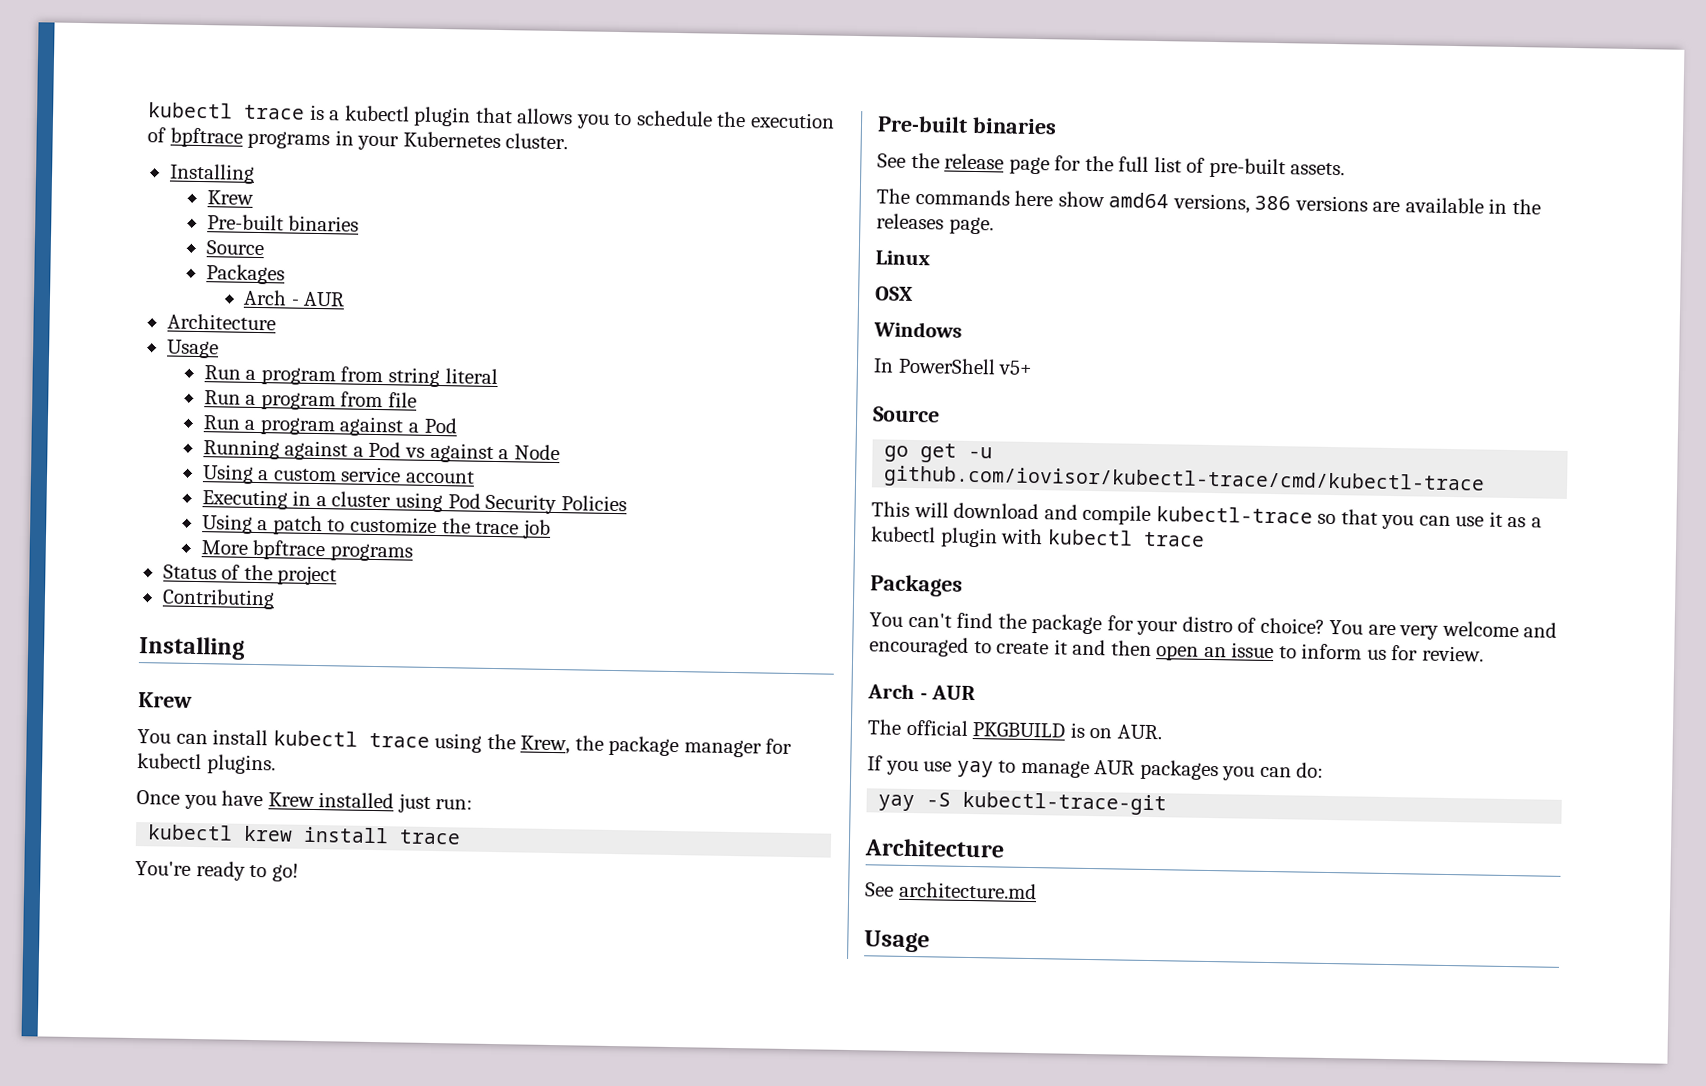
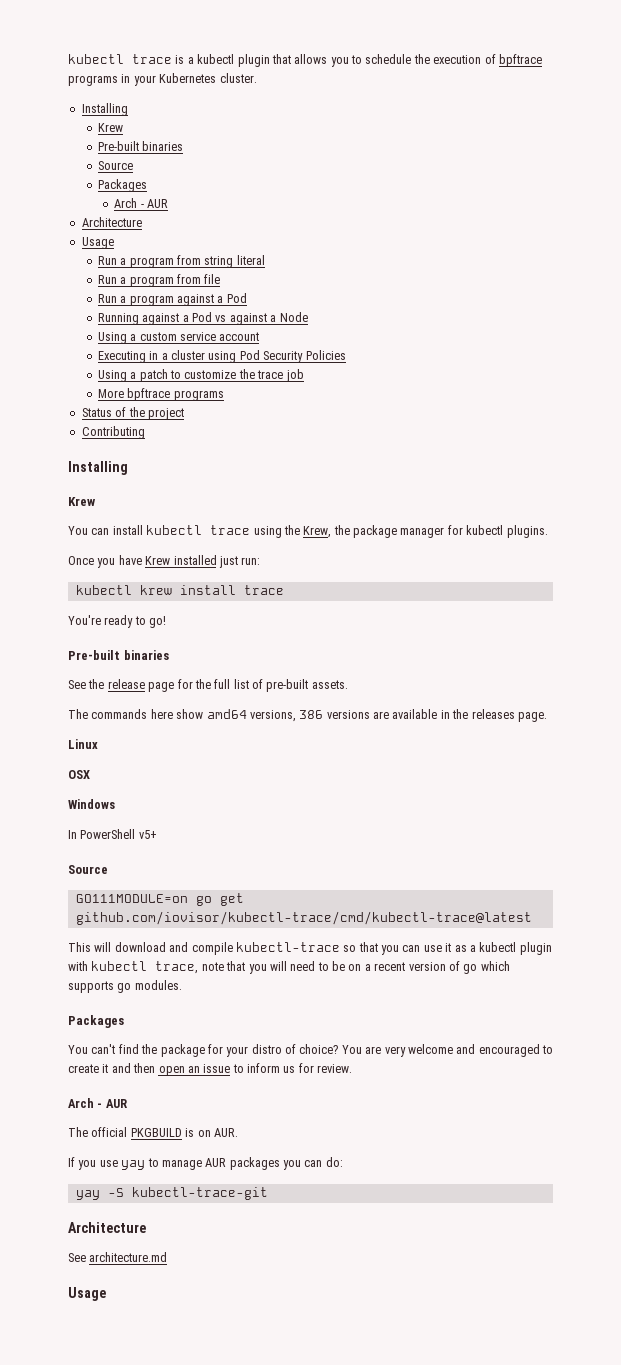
- go get -u github.com/iovisor/kubectl-trace/cmd/kubectl-trace
+ GO111MODULE=on go get github.com/iovisor/kubectl-trace/cmd/kubectl-trace@latest
- This will download and compile kubectl-trace so that you can use it as a kubectl plugin with kubectl trace
+ This will download and compile kubectl-trace so that you can use it as a kubectl plugin with kubectl trace, note that you will need to be on a recent version of go which supports go modules.

